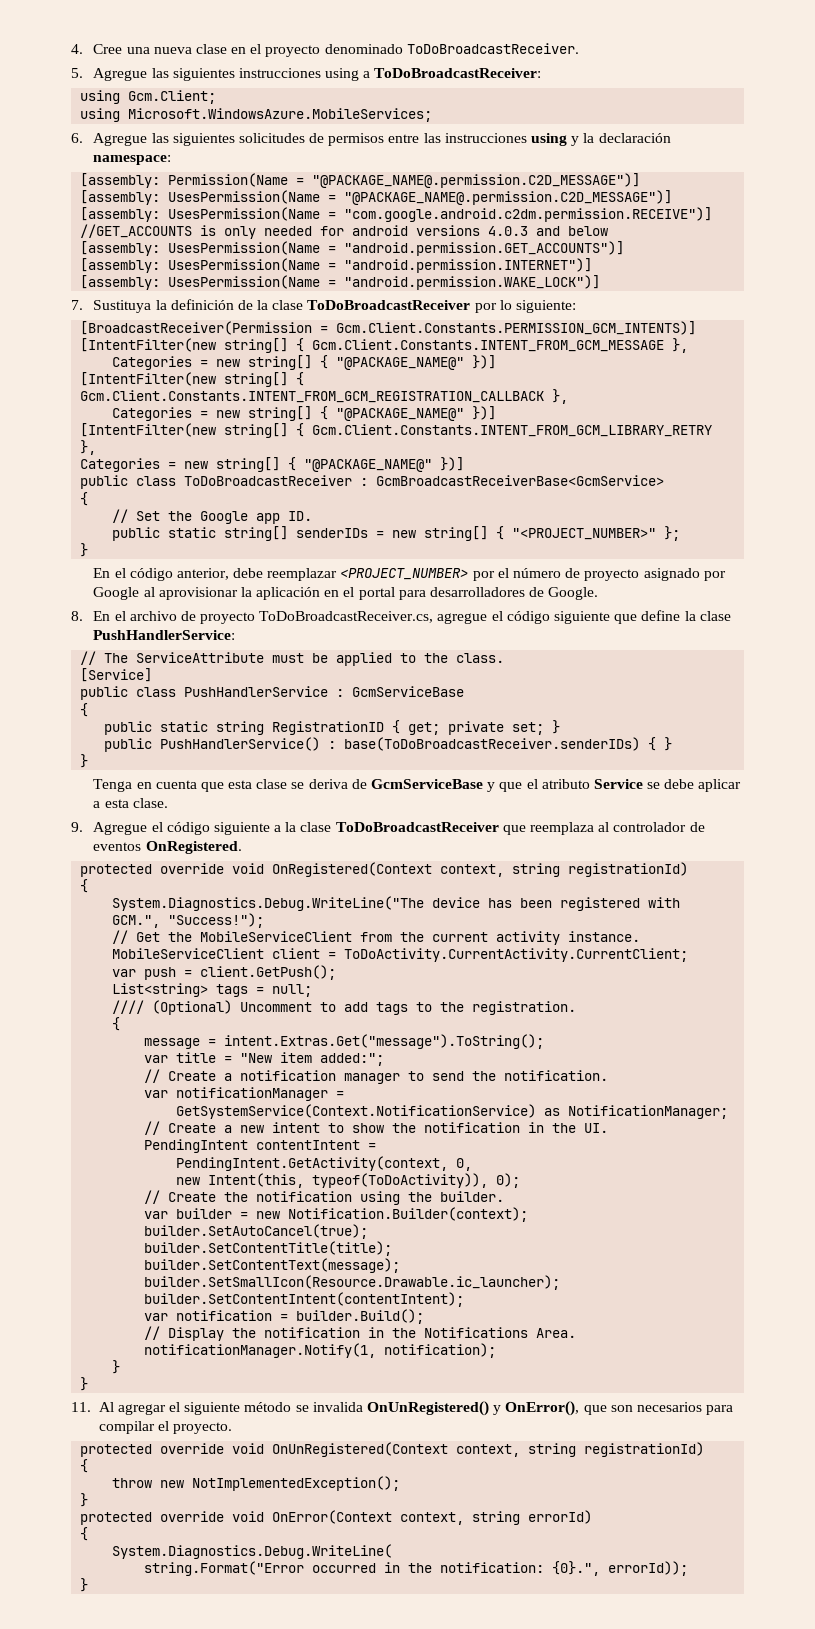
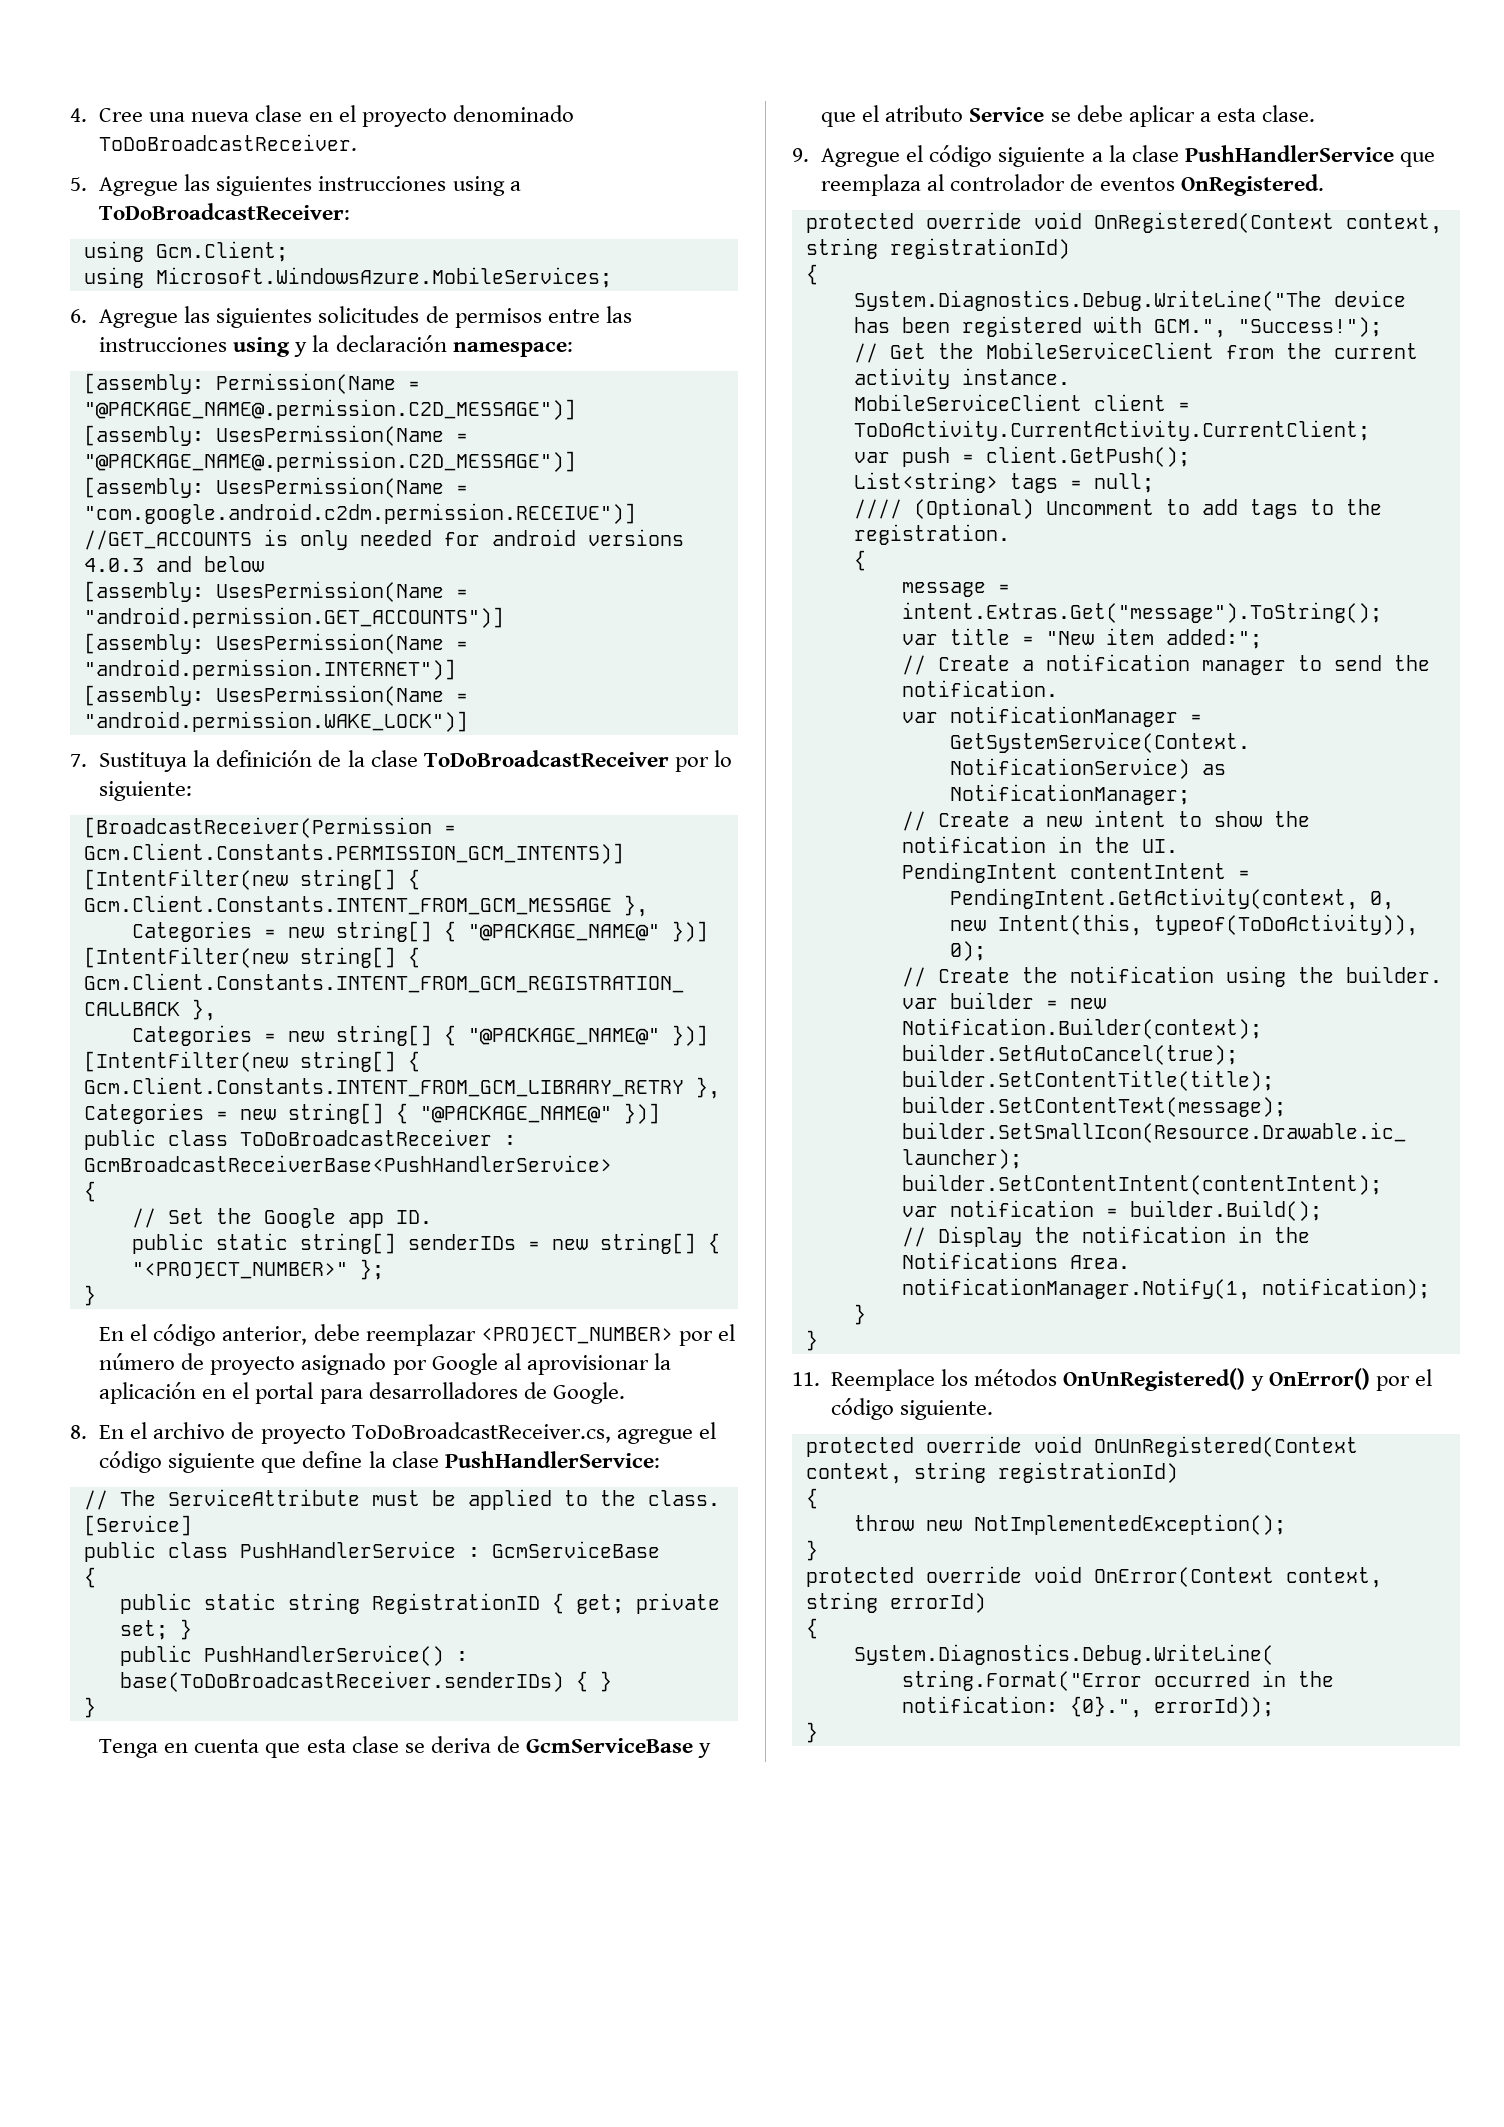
- public class ToDoBroadcastReceiver : GcmBroadcastReceiverBase<GcmService>
+ public class ToDoBroadcastReceiver : GcmBroadcastReceiverBase<PushHandlerService>
- 9. Agregue el código siguiente a la clase ToDoBroadcastReceiver que reemplaza al controlador de eventos OnRegistered.
+ 9. Agregue el código siguiente a la clase PushHandlerService que reemplaza al controlador de eventos OnRegistered.
- 11. Al agregar el siguiente método se invalida OnUnRegistered() y OnError(), que son necesarios para compilar el proyecto.
+ 11. Reemplace los métodos OnUnRegistered() y OnError() por el código siguiente.

